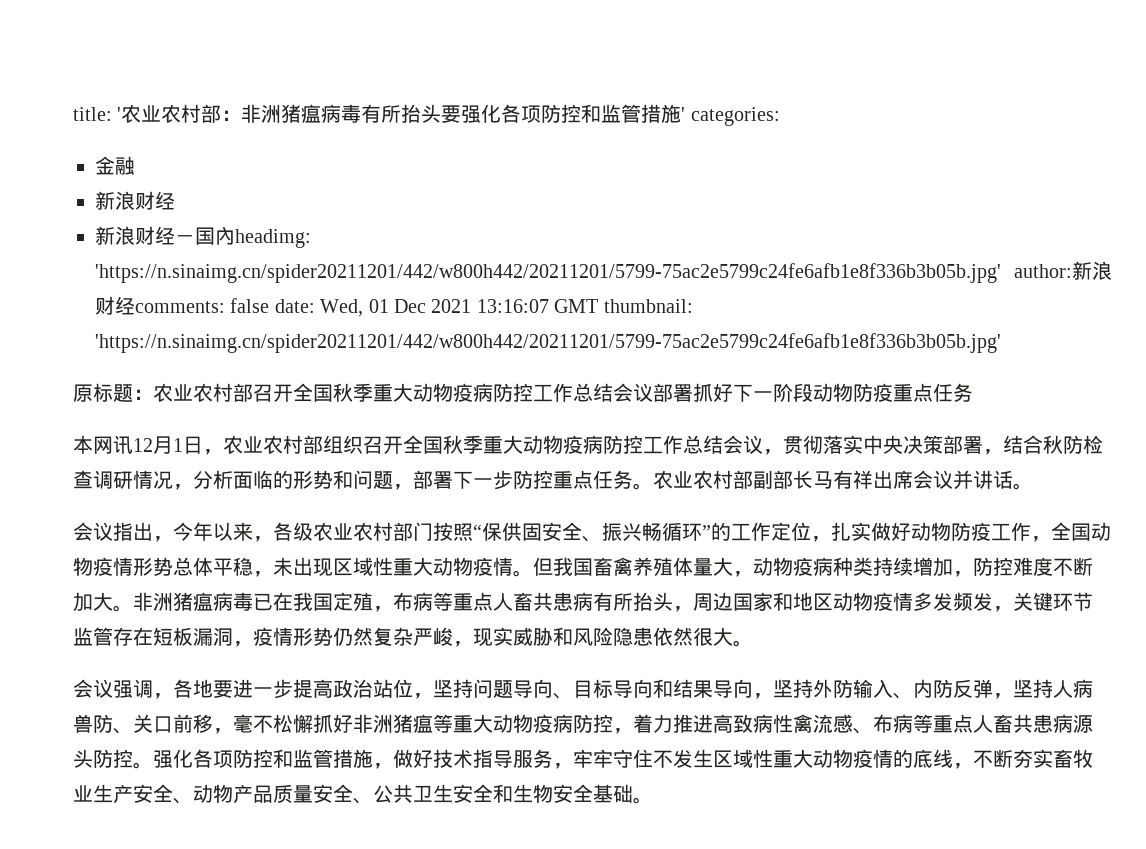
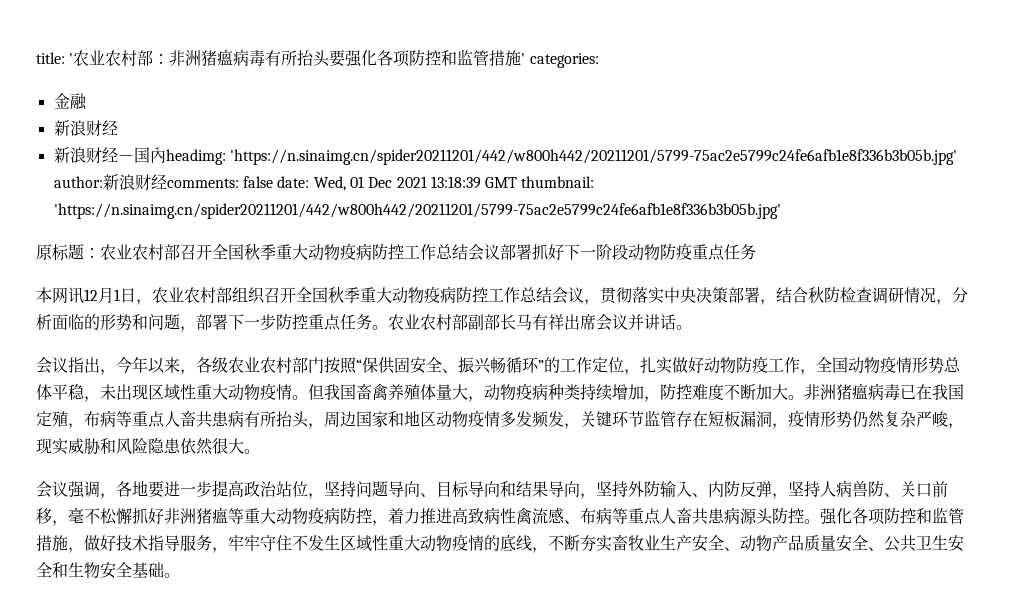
- 新浪财经－国內headimg: 'https://n.sinaimg.cn/spider20211201/442/w800h442/20211201/5799-75ac2e5799c24fe6afb1e8f336b3b05b.jpg' author:新浪财经comments: false date: Wed, 01 Dec 2021 13:16:07 GMT thumbnail: 'https://n.sinaimg.cn/spider20211201/442/w800h442/20211201/5799-75ac2e5799c24fe6afb1e8f336b3b05b.jpg'
+ 新浪财经－国內headimg: 'https://n.sinaimg.cn/spider20211201/442/w800h442/20211201/5799-75ac2e5799c24fe6afb1e8f336b3b05b.jpg' author:新浪财经comments: false date: Wed, 01 Dec 2021 13:18:39 GMT thumbnail: 'https://n.sinaimg.cn/spider20211201/442/w800h442/20211201/5799-75ac2e5799c24fe6afb1e8f336b3b05b.jpg'

